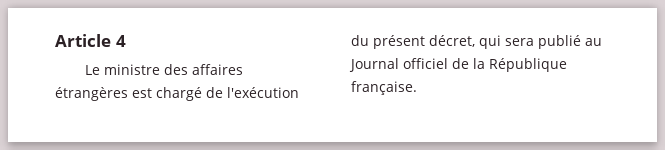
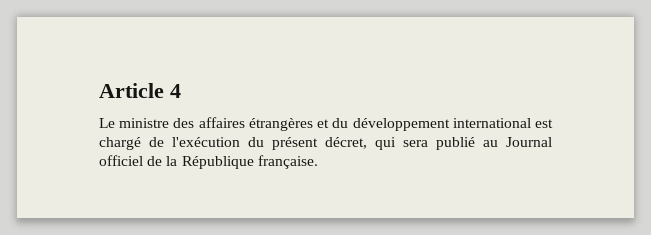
- Le ministre des affaires étrangères est chargé de l'exécution du présent décret, qui sera publié au Journal officiel de la République française.
+ Le ministre des affaires étrangères et du développement international est chargé de l'exécution du présent décret, qui sera publié au Journal officiel de la République française.

